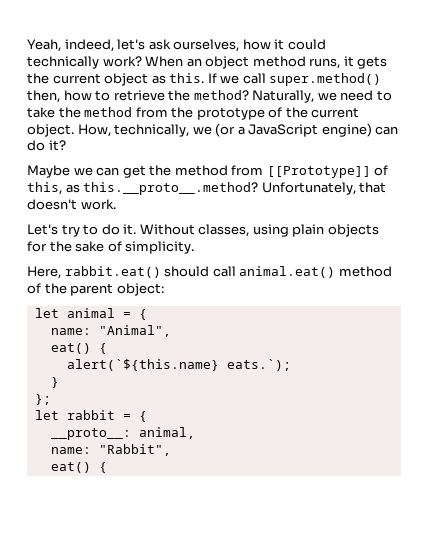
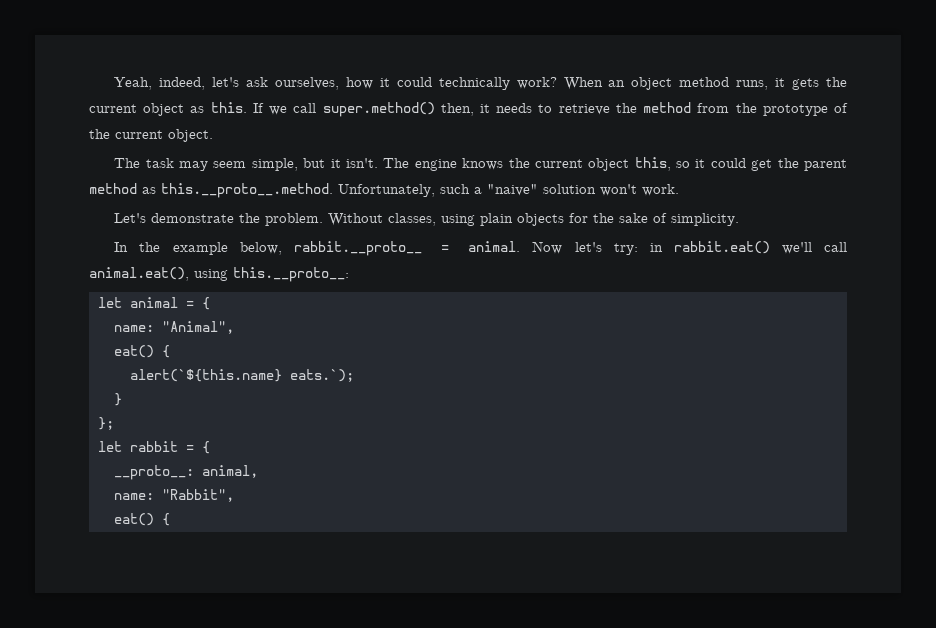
- If we call super.method() then, how to retrieve the method? Naturally, we need to take the method from the prototype of the current object. How, technically, we (or a JavaScript engine) can do it?
- Maybe we can get the method from [[Prototype]] of this, as this.__proto__.method? Unfortunately, that doesn't work.
- Let's try to do it.
+ If we call super.method() then, it needs to retrieve the method from the prototype of the current object.
+ The task may seem simple, but it isn't. The engine knows the current object this, so it could get the parent method as this.__proto__.method. Unfortunately, such a "naive" solution won't work.
+ Let's demonstrate the problem.
- Here, rabbit.eat() should call animal.eat() method of the parent object:
+ In the example below, rabbit.__proto__ = animal. Now let's try: in rabbit.eat() we'll call animal.eat(), using this.__proto__:

